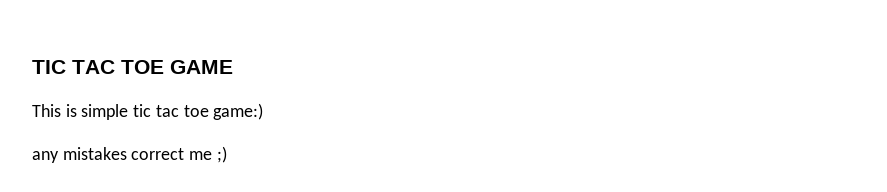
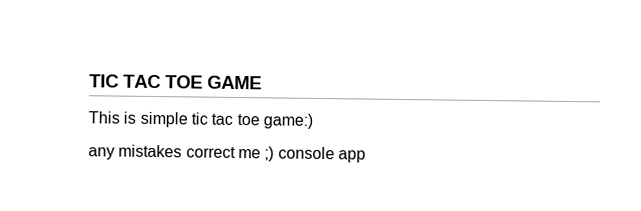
- any mistakes correct me ;)
+ any mistakes correct me ;) console app

